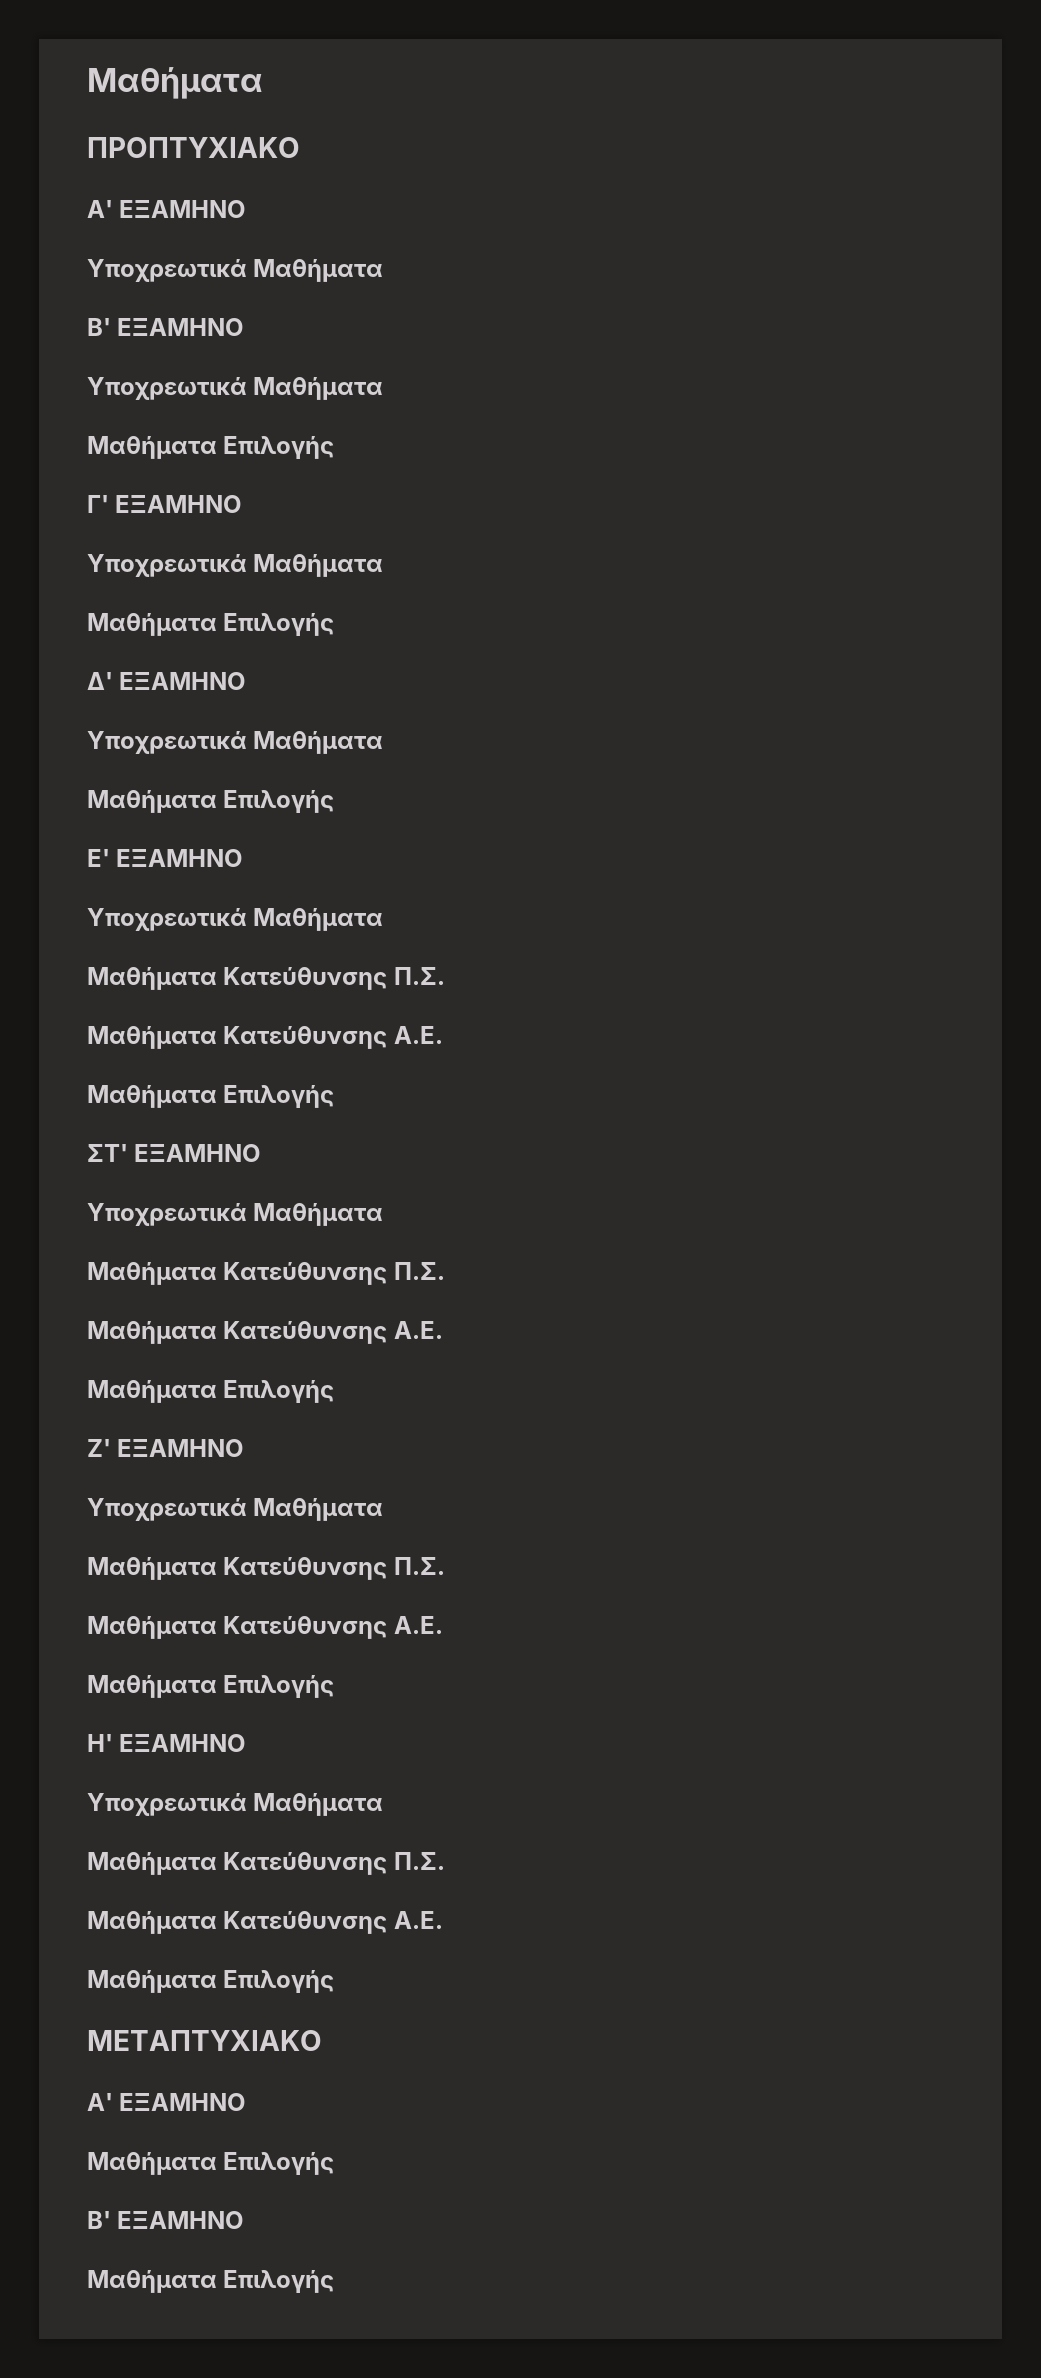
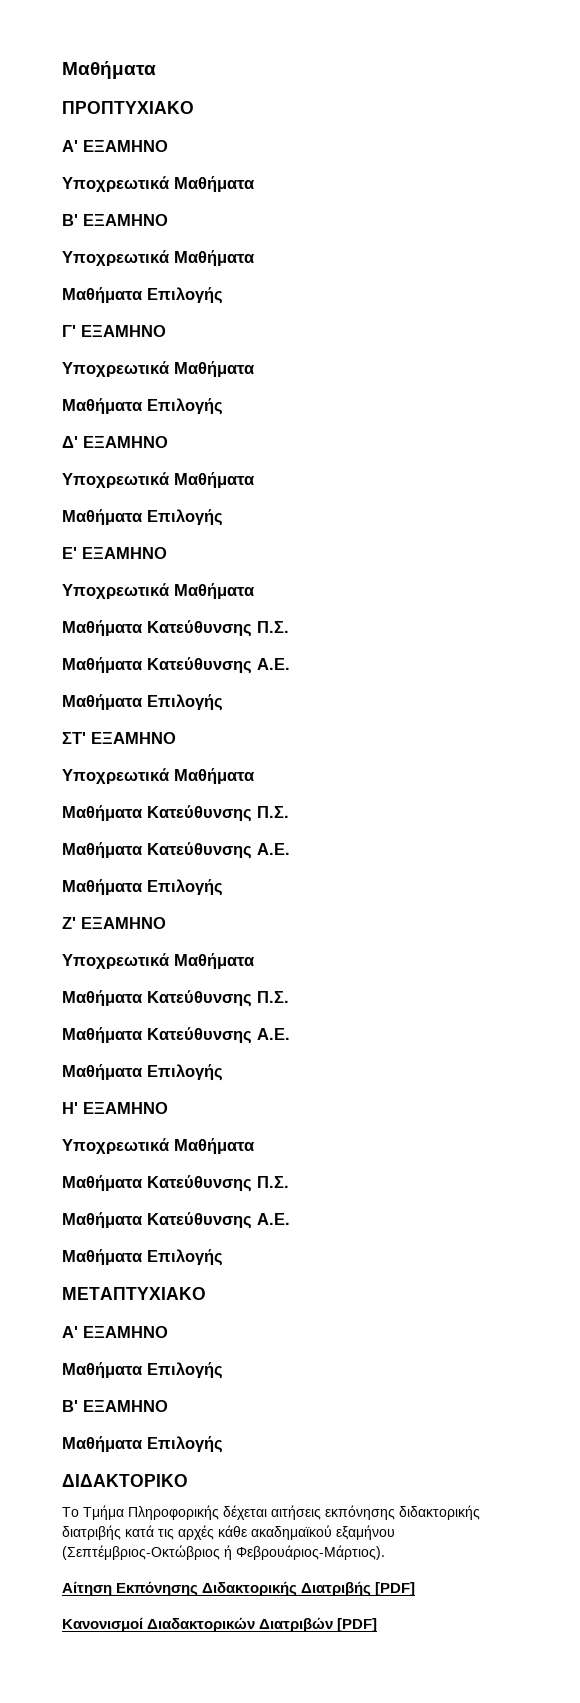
+ ΔΙΔΑΚΤΟΡΙΚΟ
+ Το Τμήμα Πληροφορικής δέχεται αιτήσεις εκπόνησης διδακτορικής διατριβής κατά τις αρχές κάθε ακαδημαϊκού εξαμήνου (Σεπτέμβριος-Οκτώβριος ή Φεβρουάριος-Μάρτιος).
+ Αίτηση Εκπόνησης Διδακτορικής Διατριβής [PDF]
+ Κανονισμοί Διαδακτορικών Διατριβών [PDF]

